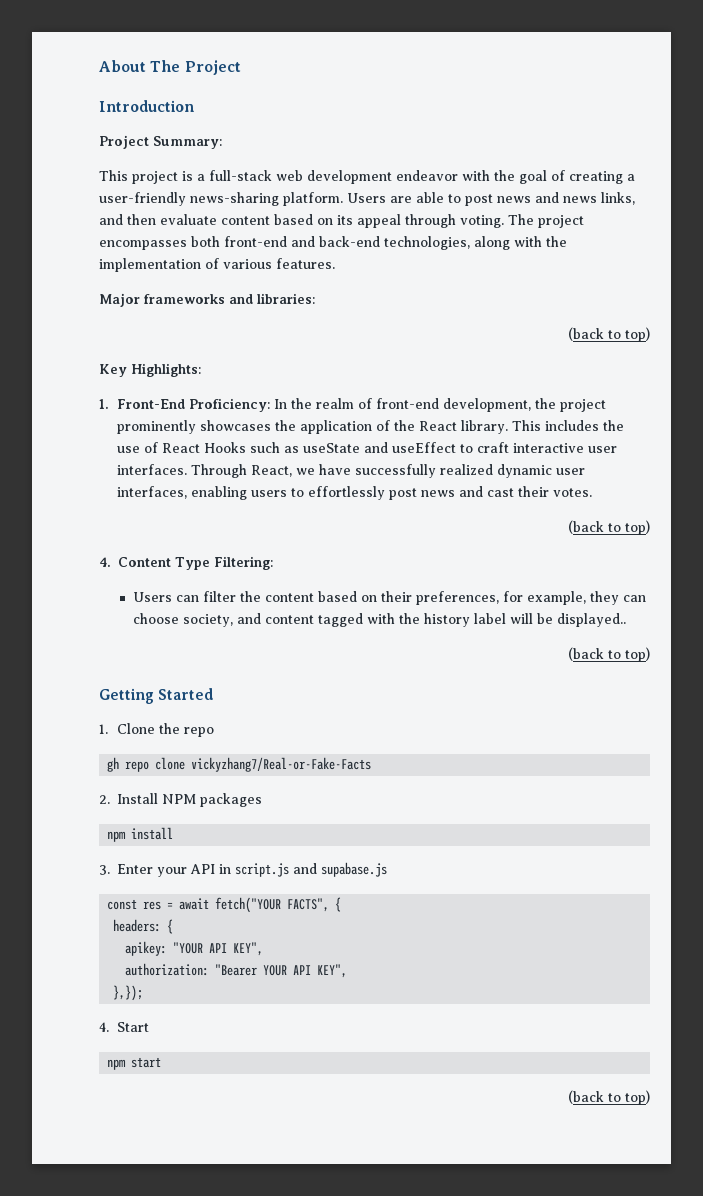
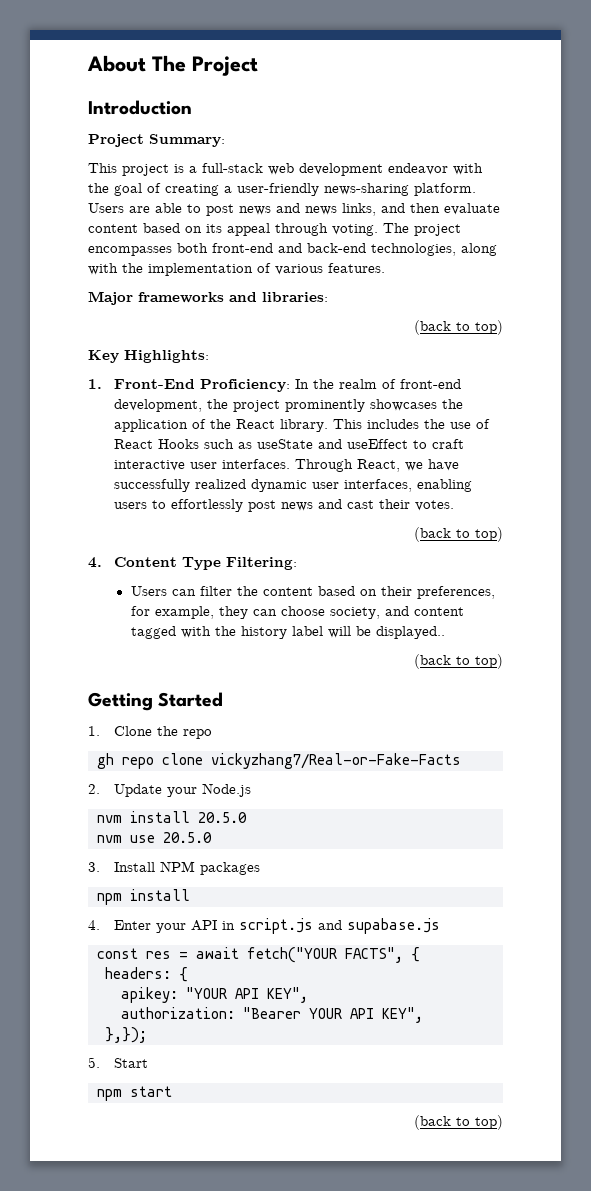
- 2. Install NPM packages
+ 2. Update your Node.js
+ nvm install 20.5.0
+ nvm use 20.5.0
+ 3. Install NPM packages
- 3. Enter your API in script.js and supabase.js
+ 4. Enter your API in script.js and supabase.js
- 4. Start
+ 5. Start

